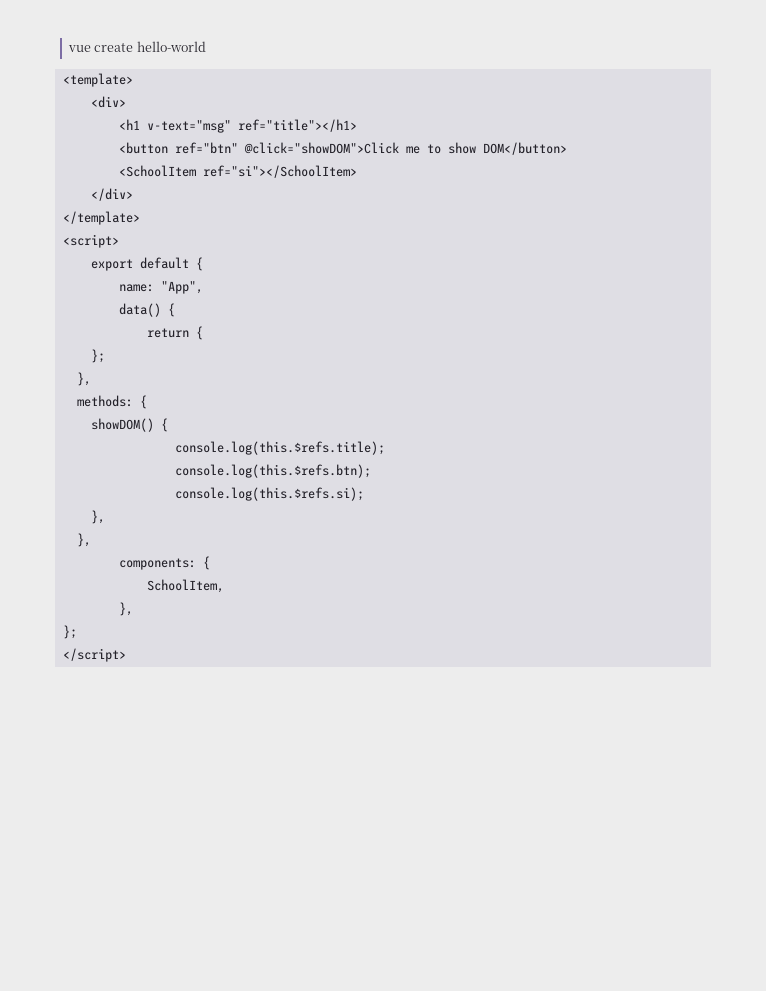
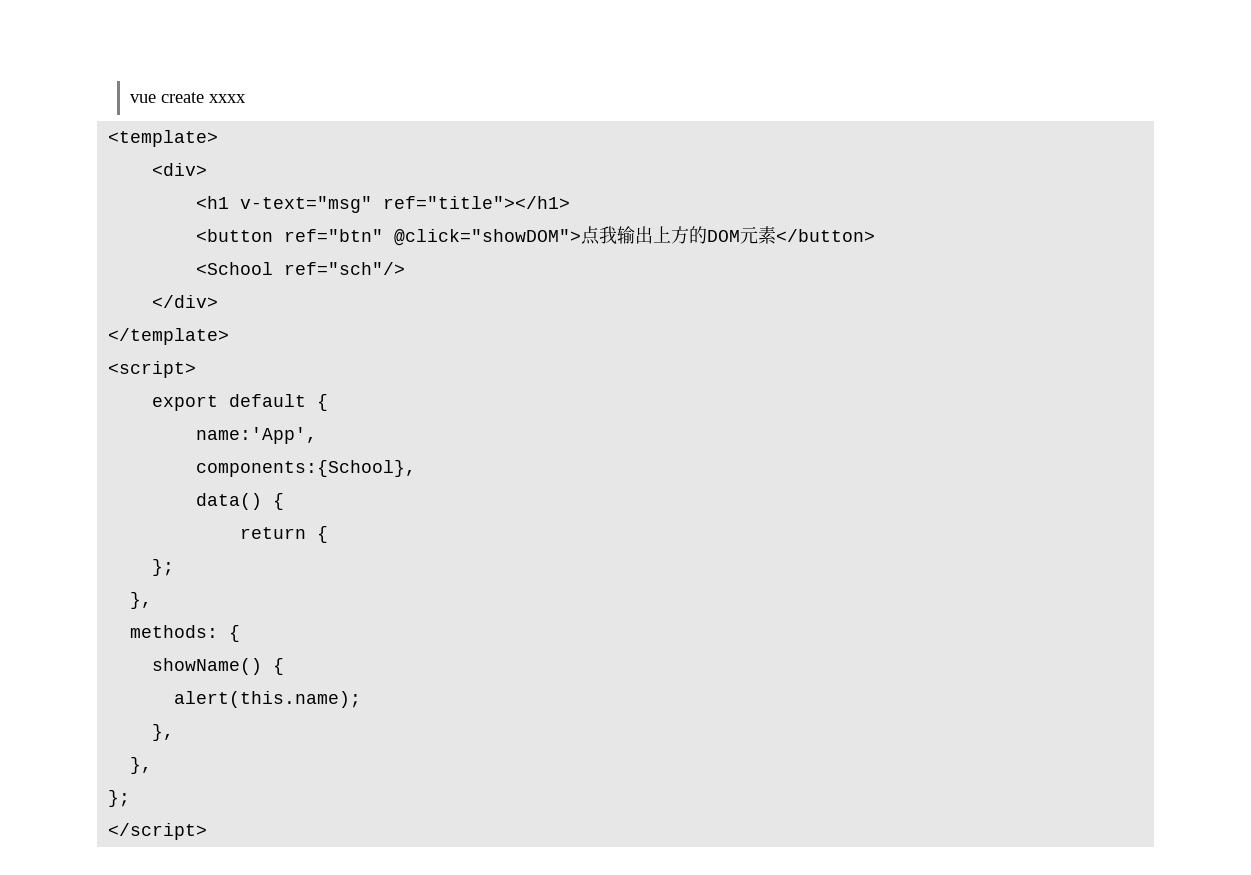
- vue create hello-world
+ vue create xxxx
- <button ref="btn" @click="showDOM">Click me to show DOM</button>
- <SchoolItem ref="si"></SchoolItem>
+ <button ref="btn" @click="showDOM">点我输出上方的DOM元素</button>
+ <School ref="sch"/>
- name: "App",
+ name:'App',
+ components:{School},
- showDOM() {
- console.log(this.$refs.title);
- console.log(this.$refs.btn);
- console.log(this.$refs.si);
+ showName() {
+ alert(this.name);
- components: {
- SchoolItem,
- },

